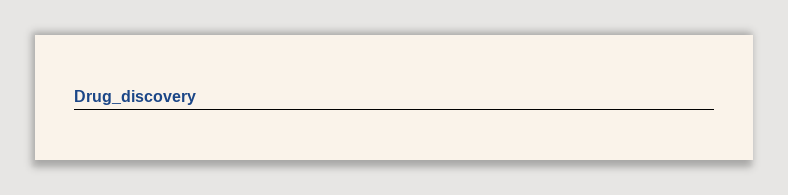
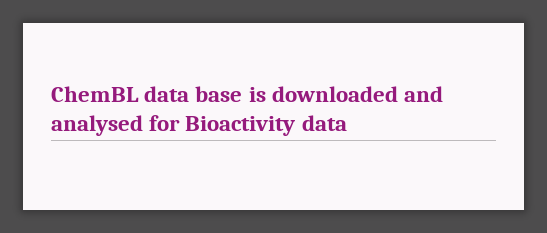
- Drug_discovery
+ ChemBL data base is downloaded and analysed for Bioactivity data

